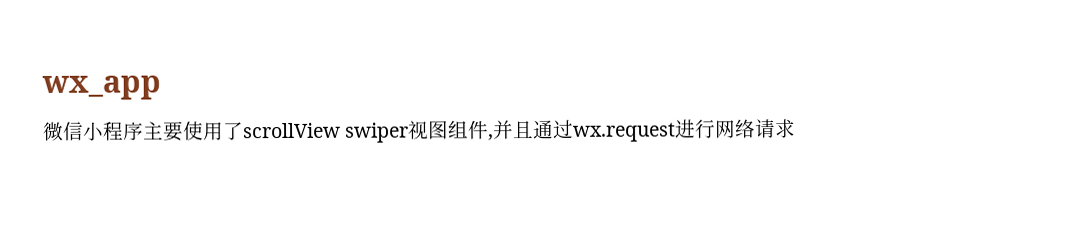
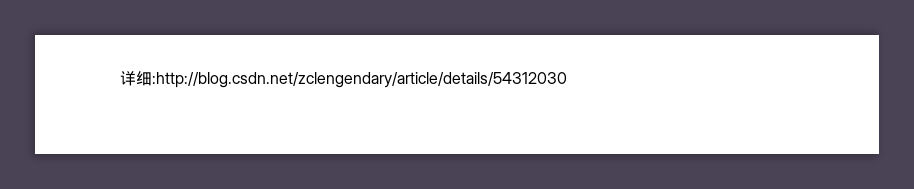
- wx_app
- 微信小程序主要使用了scrollView swiper视图组件,并且通过wx.request进行网络请求
+ 详细:http://blog.csdn.net/zclengendary/article/details/54312030

